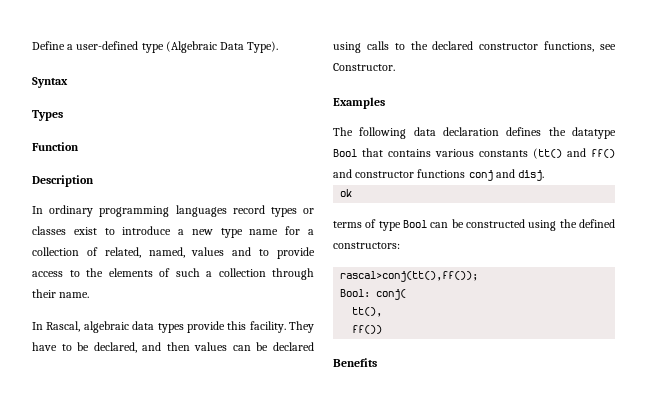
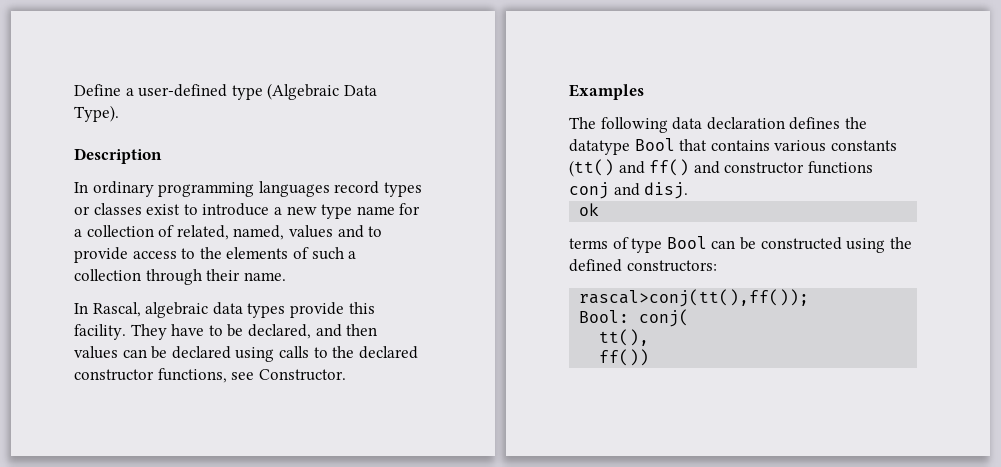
- Syntax
- Types
- Function
- Benefits

